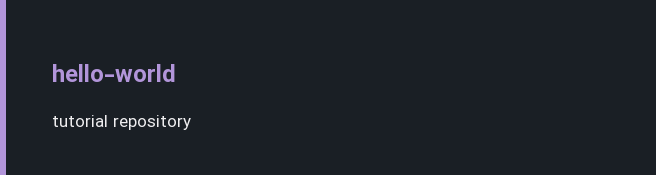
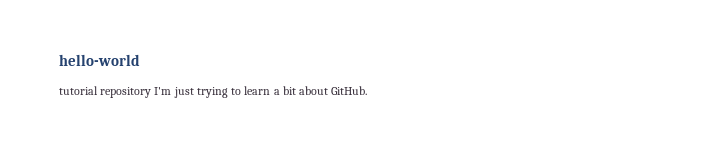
- tutorial repository
+ tutorial repository I'm just trying to learn a bit about GitHub.

